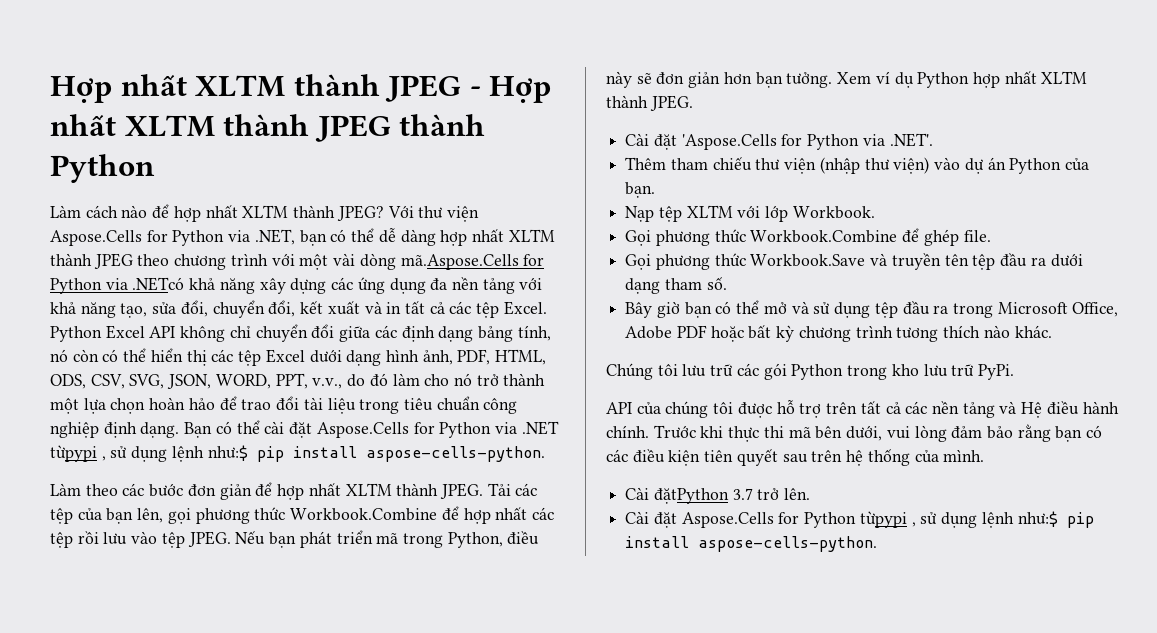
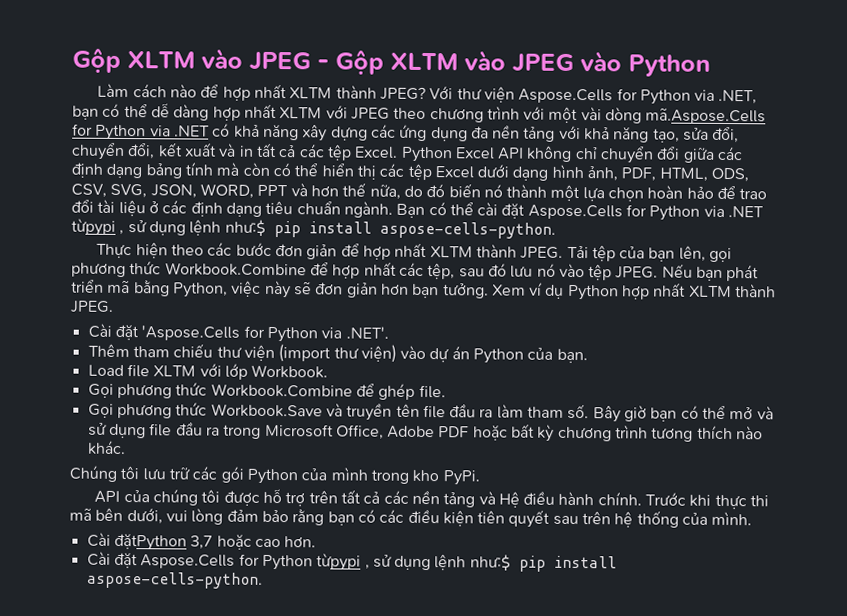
- Hợp nhất XLTM thành JPEG - Hợp nhất XLTM thành JPEG thành Python
+ Gộp XLTM vào JPEG - Gộp XLTM vào JPEG vào Python
- Với thư viện Aspose.Cells for Python via .NET, bạn có thể dễ dàng hợp nhất XLTM thành JPEG theo chương trình với một vài dòng mã.Aspose.Cells for Python via .NETcó khả năng xây dựng các ứng dụng đa nền tảng với khả năng tạo, sửa đổi, chuyển đổi, kết xuất và in tất cả các tệp Excel.
+ Với thư viện Aspose.Cells for Python via .NET, bạn có thể dễ dàng hợp nhất XLTM với JPEG theo chương trình với một vài dòng mã.Aspose.Cells for Python via .NET có khả năng xây dựng các ứng dụng đa nền tảng với khả năng tạo, sửa đổi, chuyển đổi, kết xuất và in tất cả các tệp Excel.
- Python Excel API không chỉ chuyển đổi giữa các định dạng bảng tính, nó còn có thể hiển thị các tệp Excel dưới dạng hình ảnh, PDF, HTML, ODS, CSV, SVG, JSON, WORD, PPT, v.v., do đó làm cho nó trở thành một lựa chọn hoàn hảo để trao đổi tài liệu trong tiêu chuẩn công nghiệp định dạng.
+ Python Excel API không chỉ chuyển đổi giữa các định dạng bảng tính mà còn có thể hiển thị các tệp Excel dưới dạng hình ảnh, PDF, HTML, ODS, CSV, SVG, JSON, WORD, PPT và hơn thế nữa, do đó biến nó thành một lựa chọn hoàn hảo để trao đổi tài liệu ở các định dạng tiêu chuẩn ngành.
- Làm theo các bước đơn giản để hợp nhất XLTM thành JPEG.
+ Thực hiện theo các bước đơn giản để hợp nhất XLTM thành JPEG.
- Tải các tệp của bạn lên, gọi phương thức Workbook.Combine để hợp nhất các tệp rồi lưu vào tệp JPEG.
+ Tải tệp của bạn lên, gọi phương thức Workbook.Combine để hợp nhất các tệp, sau đó lưu nó vào tệp JPEG.
- Nếu bạn phát triển mã trong Python, điều này sẽ đơn giản hơn bạn tưởng.
+ Nếu bạn phát triển mã bằng Python, việc này sẽ đơn giản hơn bạn tưởng.
- Thêm tham chiếu thư viện (nhập thư viện) vào dự án Python của bạn.
+ Thêm tham chiếu thư viện (import thư viện) vào dự án Python của bạn.
- Nạp tệp XLTM với lớp Workbook.
+ Load file XLTM với lớp Workbook.
- Gọi phương thức Workbook.Save và truyền tên tệp đầu ra dưới dạng tham số.
- Bây giờ bạn có thể mở và sử dụng tệp đầu ra trong Microsoft Office, Adobe PDF hoặc bất kỳ chương trình tương thích nào khác.
+ Gọi phương thức Workbook.Save và truyền tên file đầu ra làm tham số. Bây giờ bạn có thể mở và sử dụng file đầu ra trong Microsoft Office, Adobe PDF hoặc bất kỳ chương trình tương thích nào khác.
- Chúng tôi lưu trữ các gói Python trong kho lưu trữ PyPi.
+ Chúng tôi lưu trữ các gói Python của mình trong kho PyPi.
- Cài đặtPython 3.7 trở lên.
+ Cài đặtPython 3,7 hoặc cao hơn.

